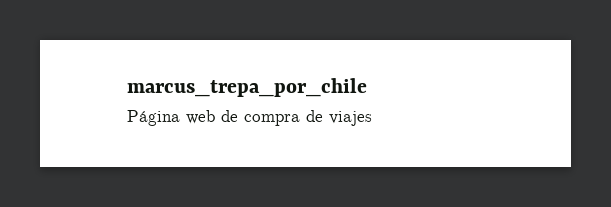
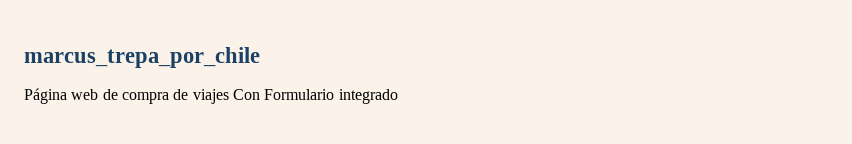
- Página web de compra de viajes
+ Página web de compra de viajes Con Formulario integrado

